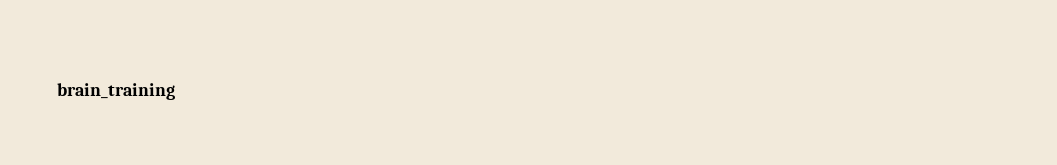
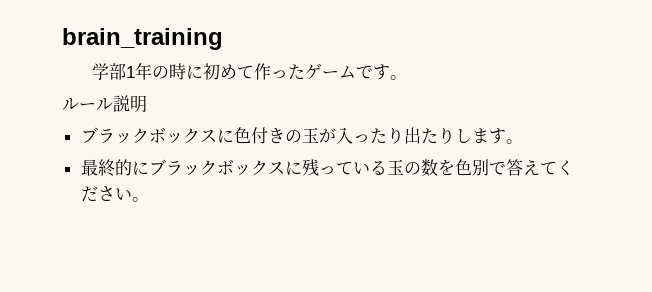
+ 学部1年の時に初めて作ったゲームです。
+ ルール説明
+ ブラックボックスに色付きの玉が入ったり出たりします。
+ 最終的にブラックボックスに残っている玉の数を色別で答えてください。

